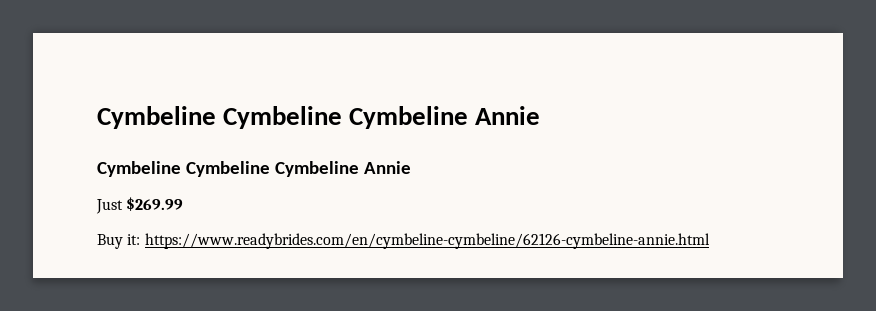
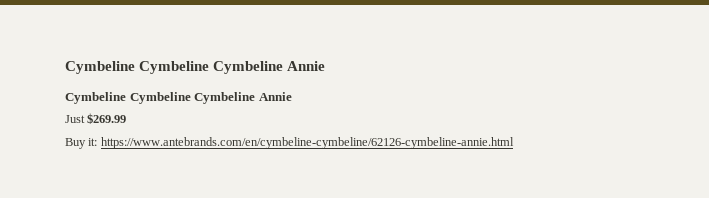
- Buy it: https://www.readybrides.com/en/cymbeline-cymbeline/62126-cymbeline-annie.html
+ Buy it: https://www.antebrands.com/en/cymbeline-cymbeline/62126-cymbeline-annie.html

